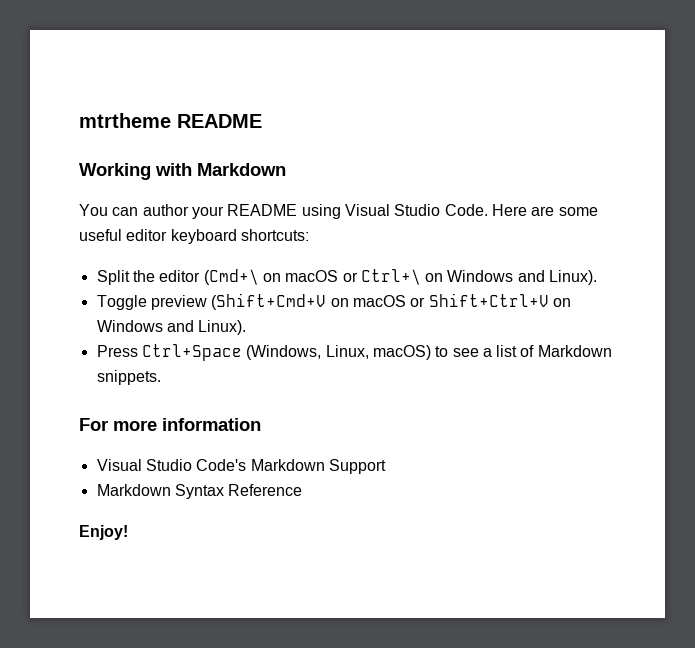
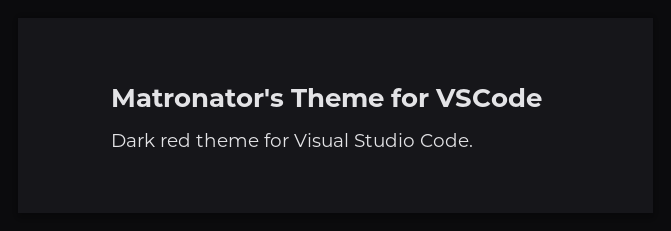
- mtrtheme README
- Working with Markdown
- You can author your README using Visual Studio Code. Here are some useful editor keyboard shortcuts:
- Split the editor (Cmd+\ on macOS or Ctrl+\ on Windows and Linux).
- Toggle preview (Shift+Cmd+V on macOS or Shift+Ctrl+V on Windows and Linux).
- Press Ctrl+Space (Windows, Linux, macOS) to see a list of Markdown snippets.
- For more information
- Visual Studio Code's Markdown Support
- Markdown Syntax Reference
- Enjoy!
+ Matronator's Theme for VSCode
+ Dark red theme for Visual Studio Code.

